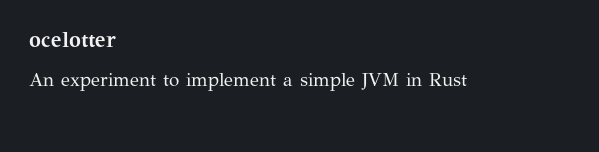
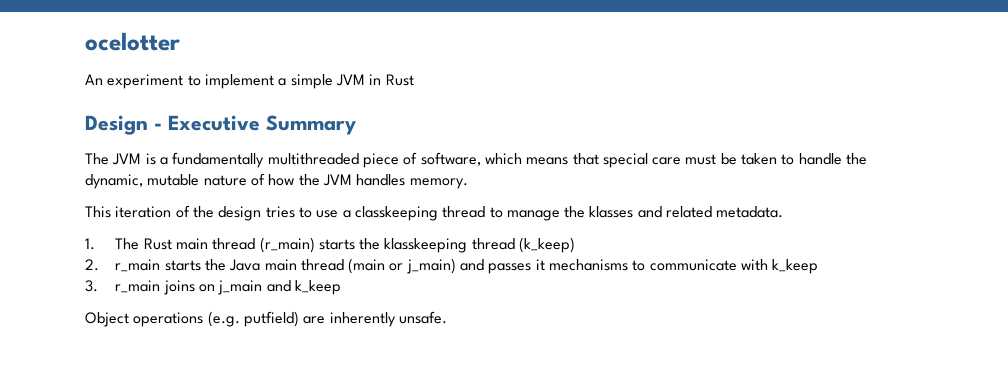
+ Design - Executive Summary
+ The JVM is a fundamentally multithreaded piece of software, which means that special care must be taken to handle the dynamic, mutable nature of how the JVM handles memory.
+ This iteration of the design tries to use a classkeeping thread to manage the klasses and related metadata.
+ 1. The Rust main thread (r_main) starts the klasskeeping thread (k_keep)
+ 2. r_main starts the Java main thread (main or j_main) and passes it mechanisms to communicate with k_keep
+ 3. r_main joins on j_main and k_keep
+ Object operations (e.g. putfield) are inherently unsafe.

